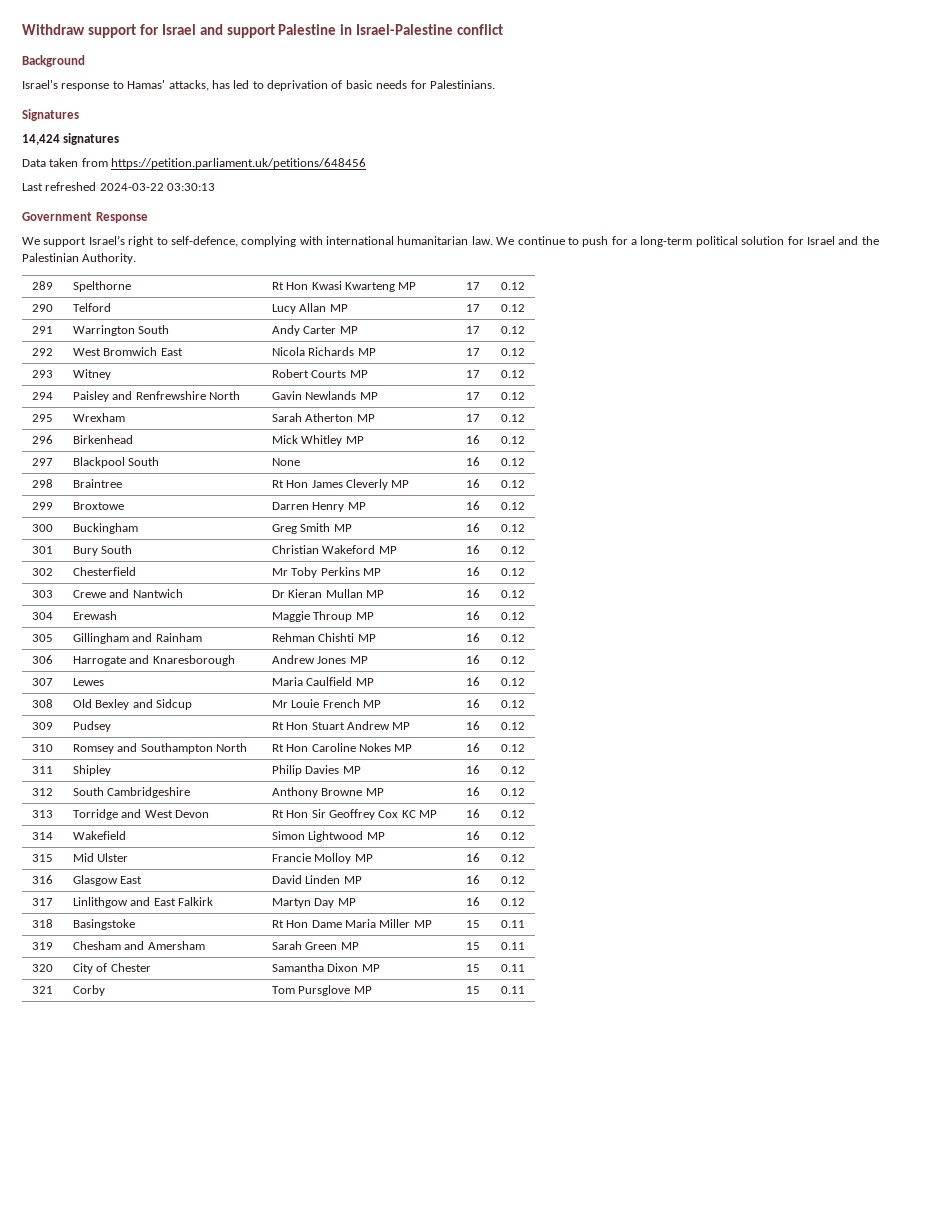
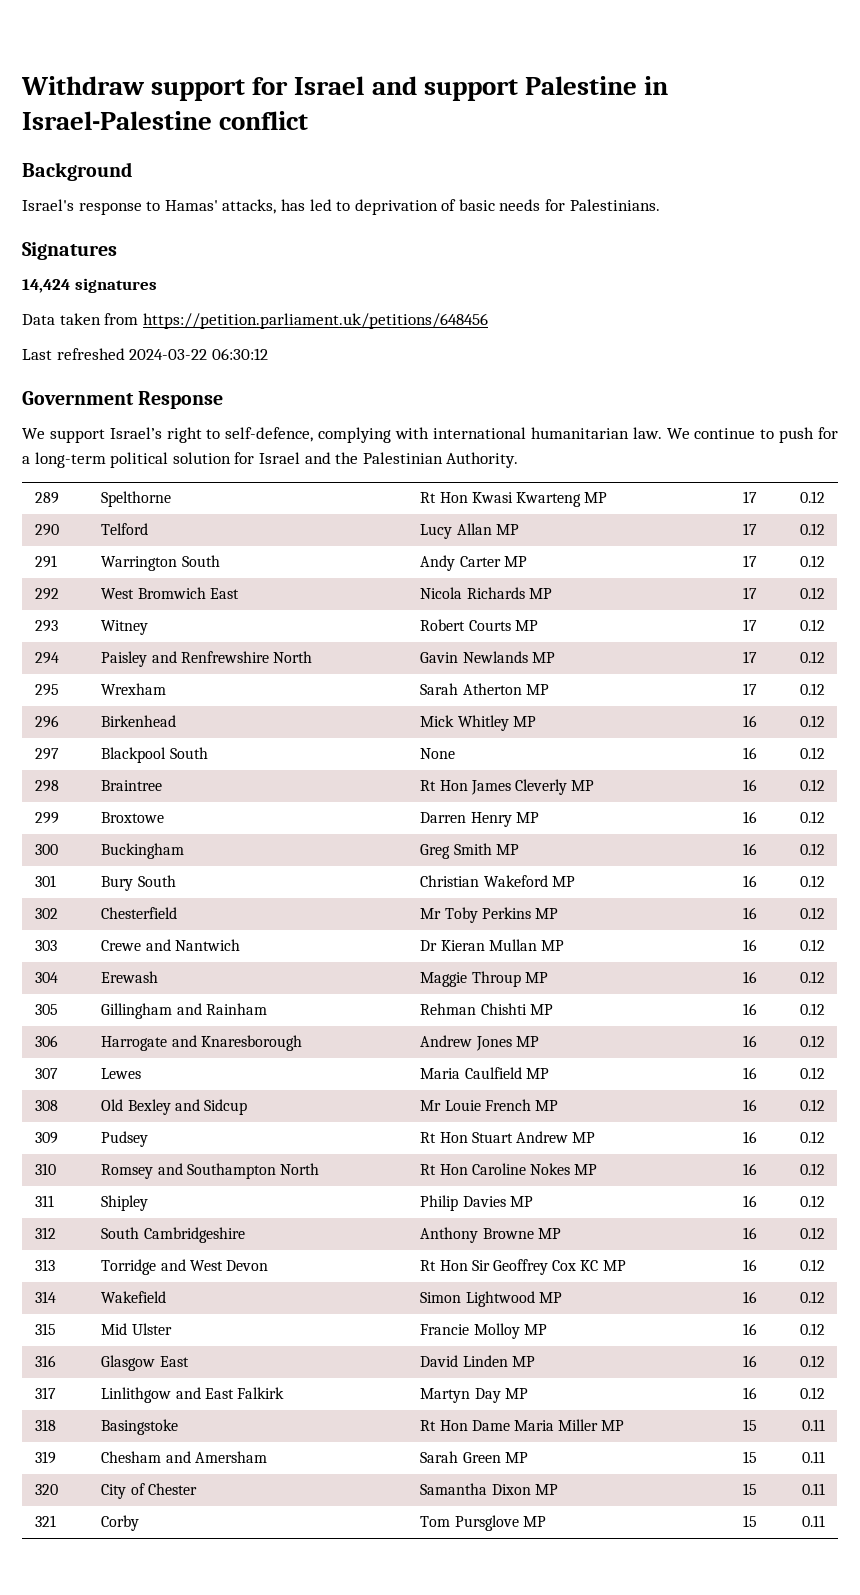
- Last refreshed 2024-03-22 03:30:13
+ Last refreshed 2024-03-22 06:30:12

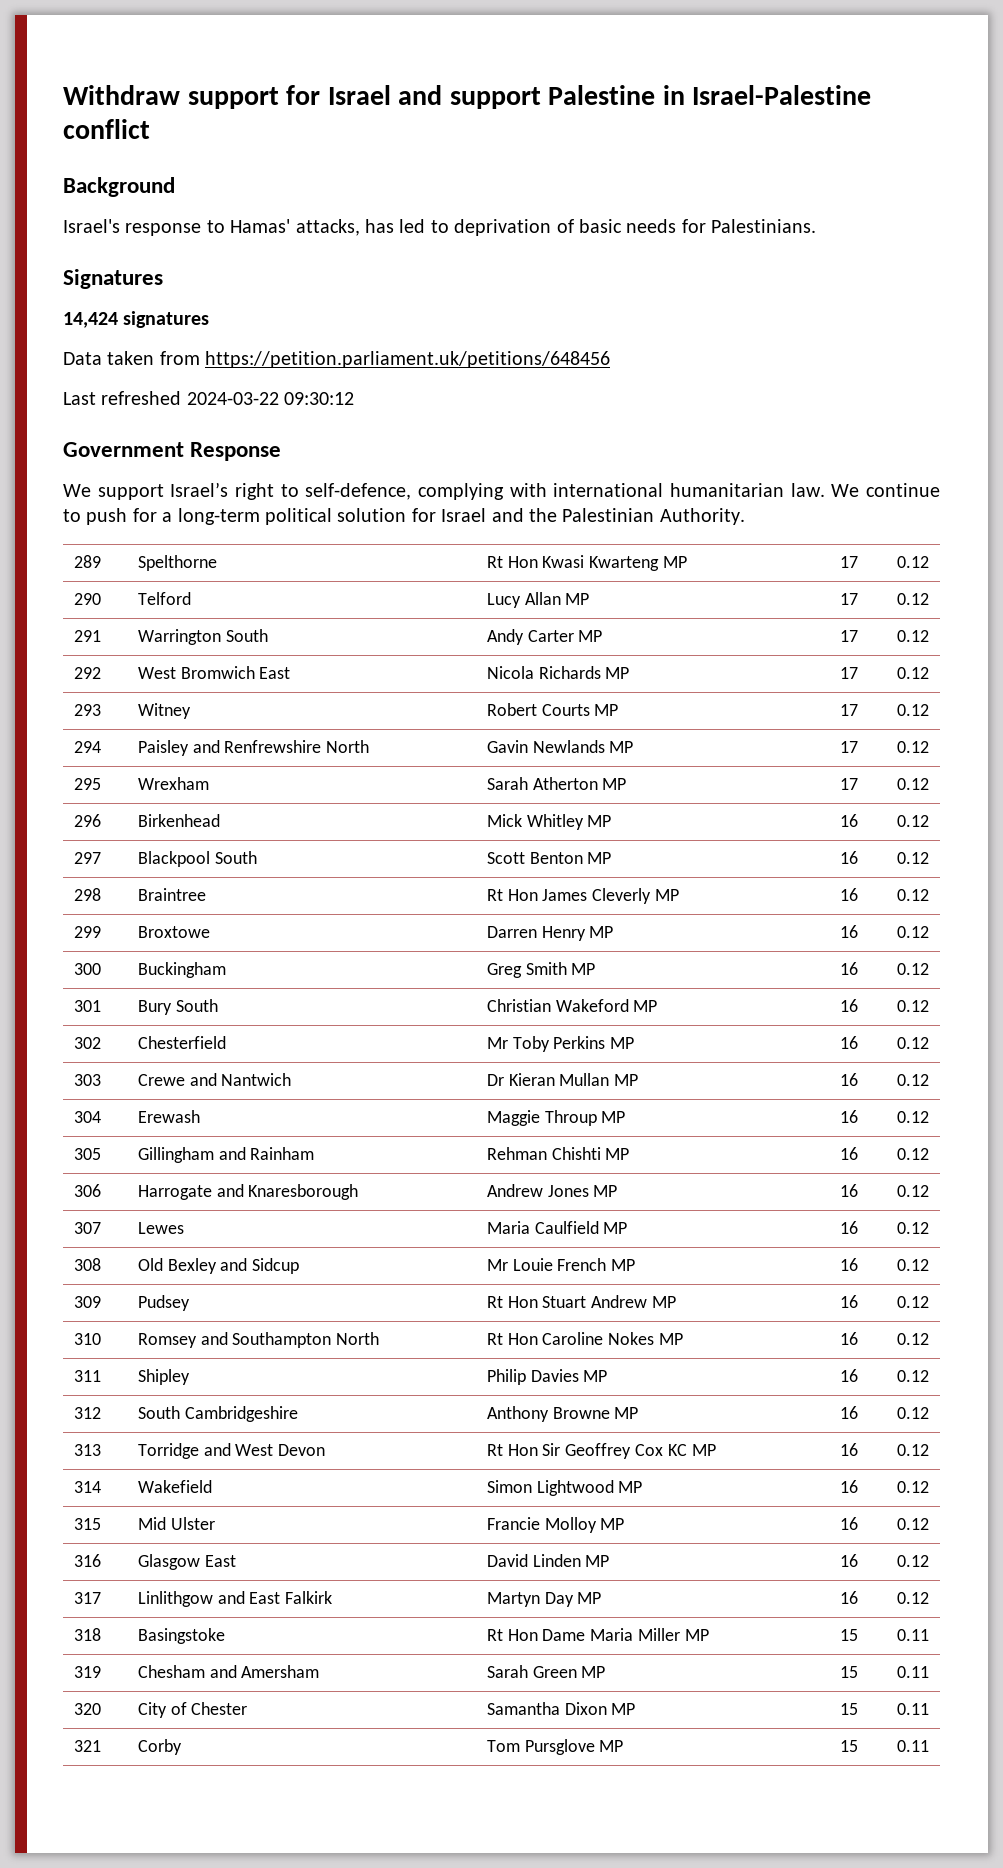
- Last refreshed 2024-03-22 06:30:12
+ Last refreshed 2024-03-22 09:30:12
- 297 | Blackpool South | None | 16 | 0.12
+ 297 | Blackpool South | Scott Benton MP | 16 | 0.12

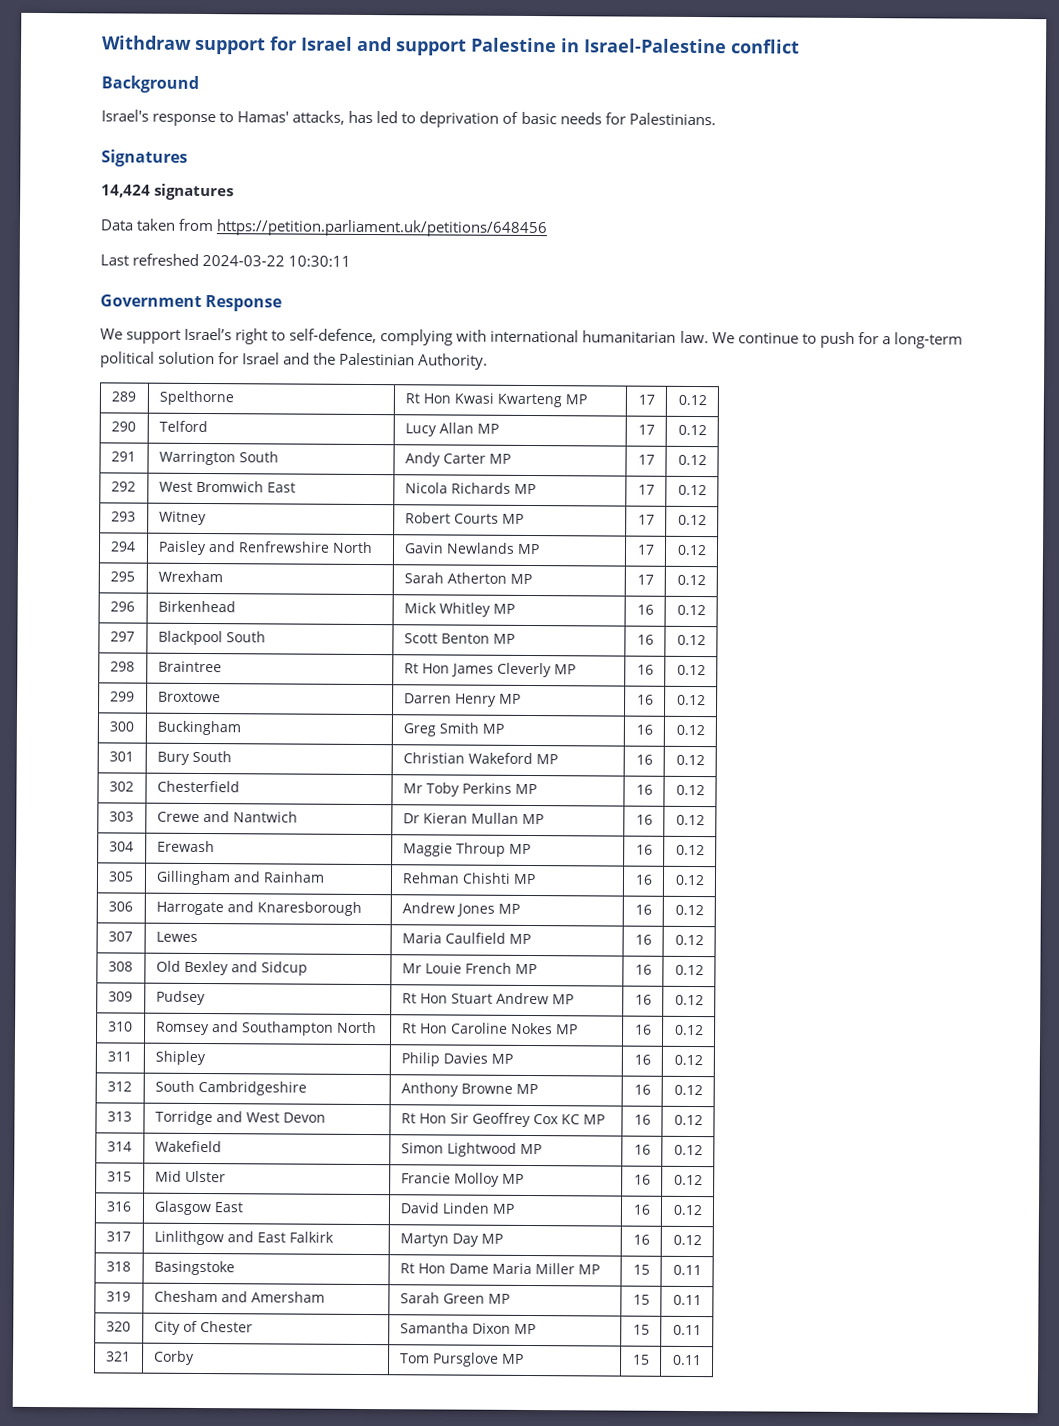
- Last refreshed 2024-03-22 09:30:12
+ Last refreshed 2024-03-22 10:30:11

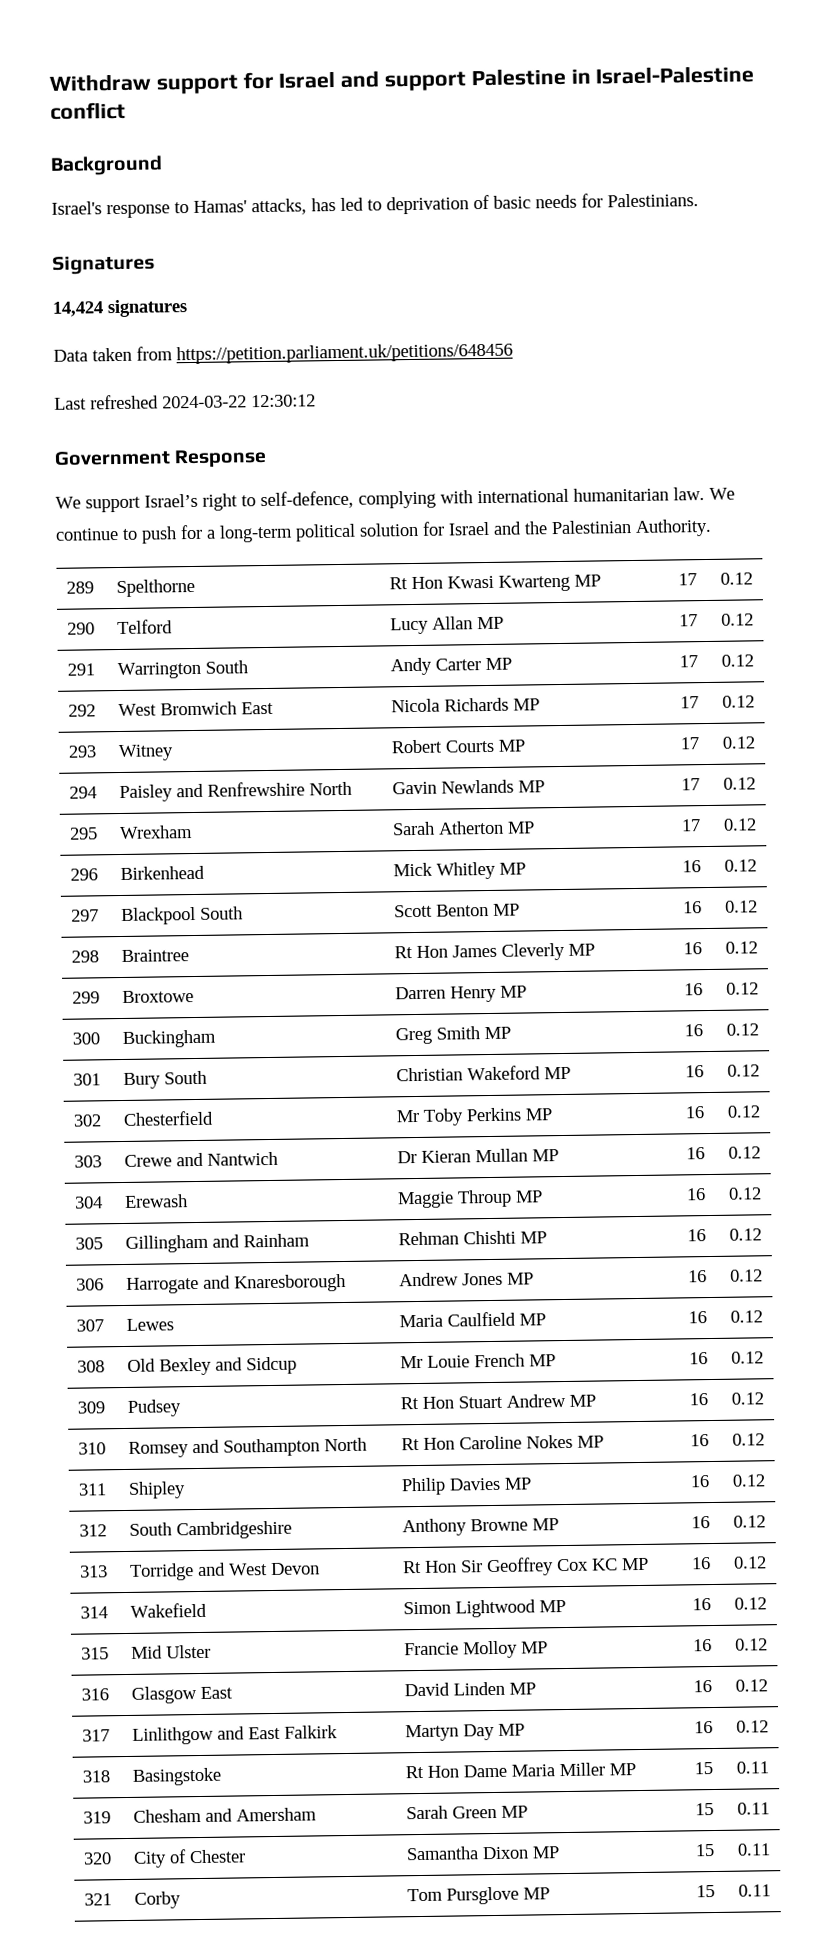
- Last refreshed 2024-03-22 10:30:11
+ Last refreshed 2024-03-22 12:30:12

